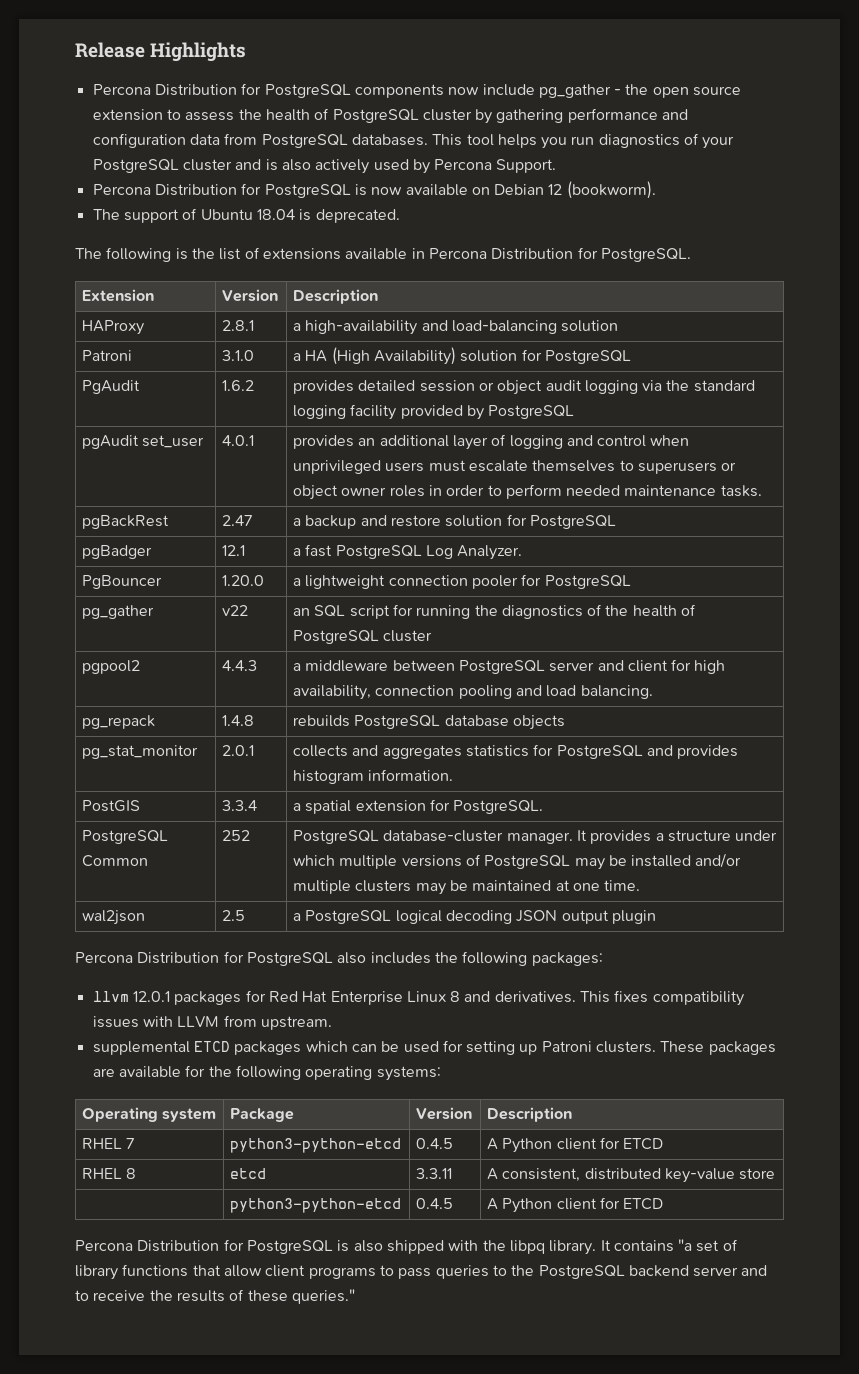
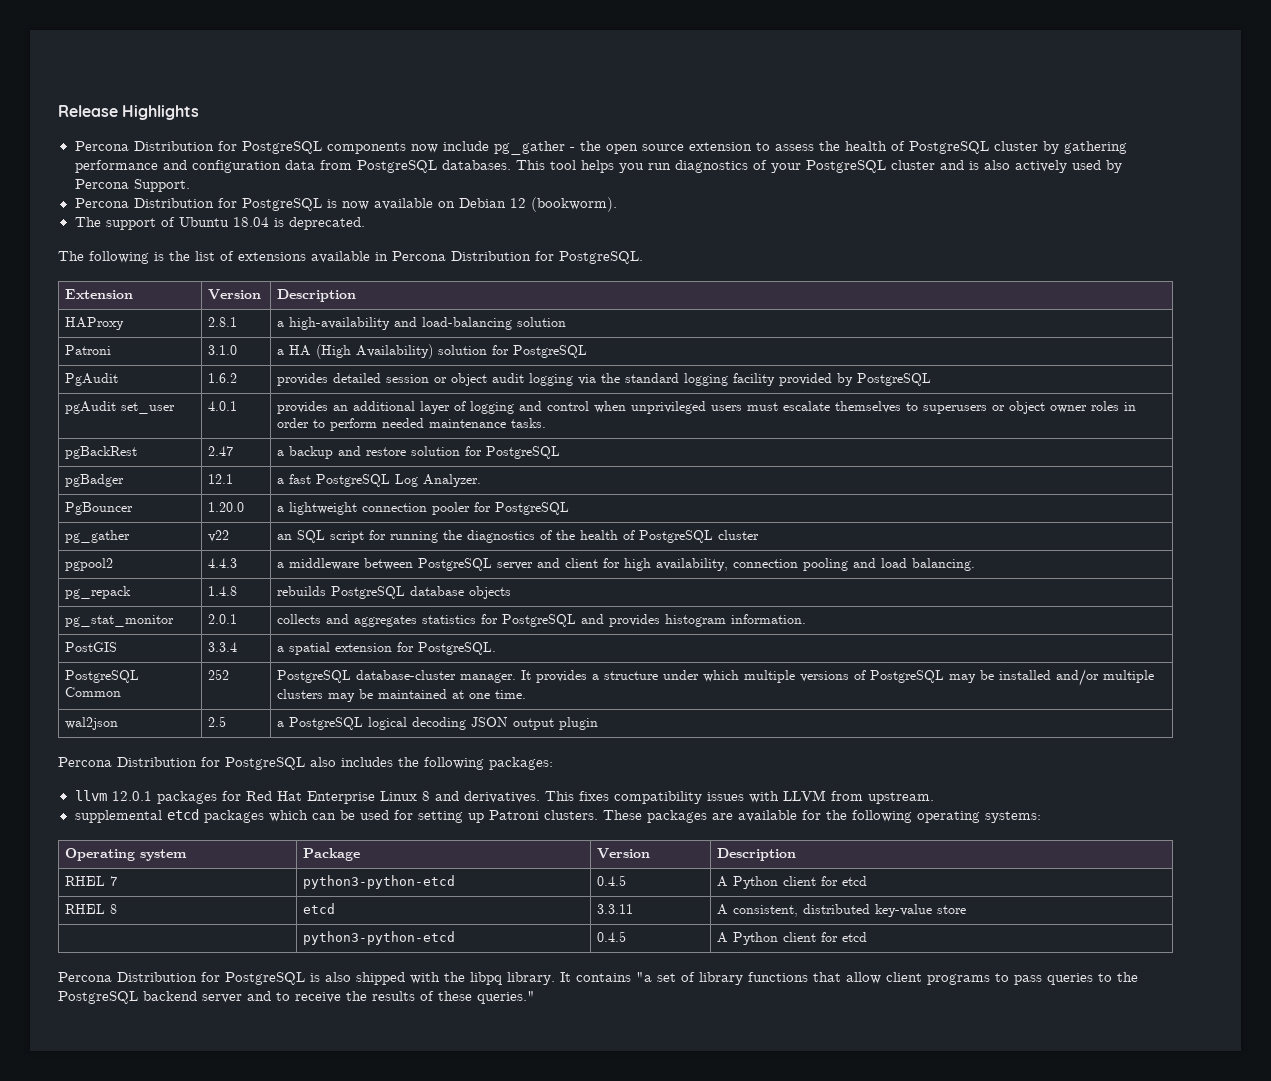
- supplemental ETCD packages which can be used for setting up Patroni clusters.
+ supplemental etcd packages which can be used for setting up Patroni clusters.
- RHEL 7 | python3-python-etcd | 0.4.5 | A Python client for ETCD
+ RHEL 7 | python3-python-etcd | 0.4.5 | A Python client for etcd
  RHEL 8 | etcd | 3.3.11 | A consistent, distributed key-value store
- | python3-python-etcd | 0.4.5 | A Python client for ETCD
+ | python3-python-etcd | 0.4.5 | A Python client for etcd

